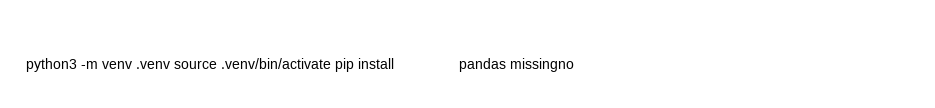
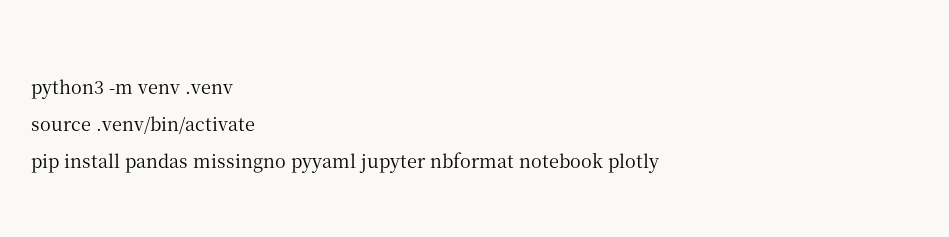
- python3 -m venv .venv source .venv/bin/activate pip install pandas missingno
+ python3 -m venv .venv
+ source .venv/bin/activate
+ pip install pandas missingno pyyaml jupyter nbformat notebook plotly

